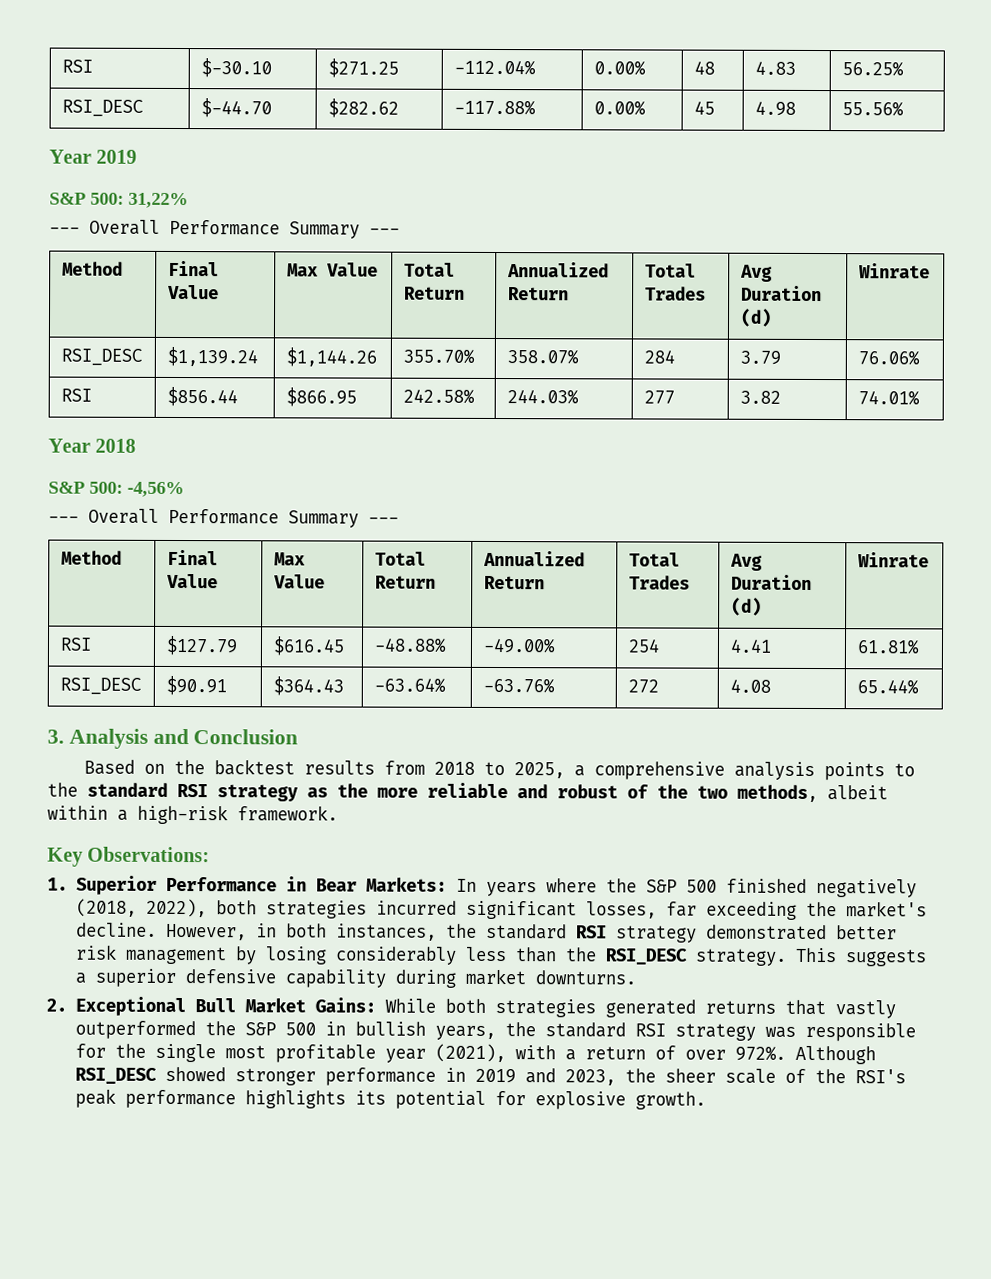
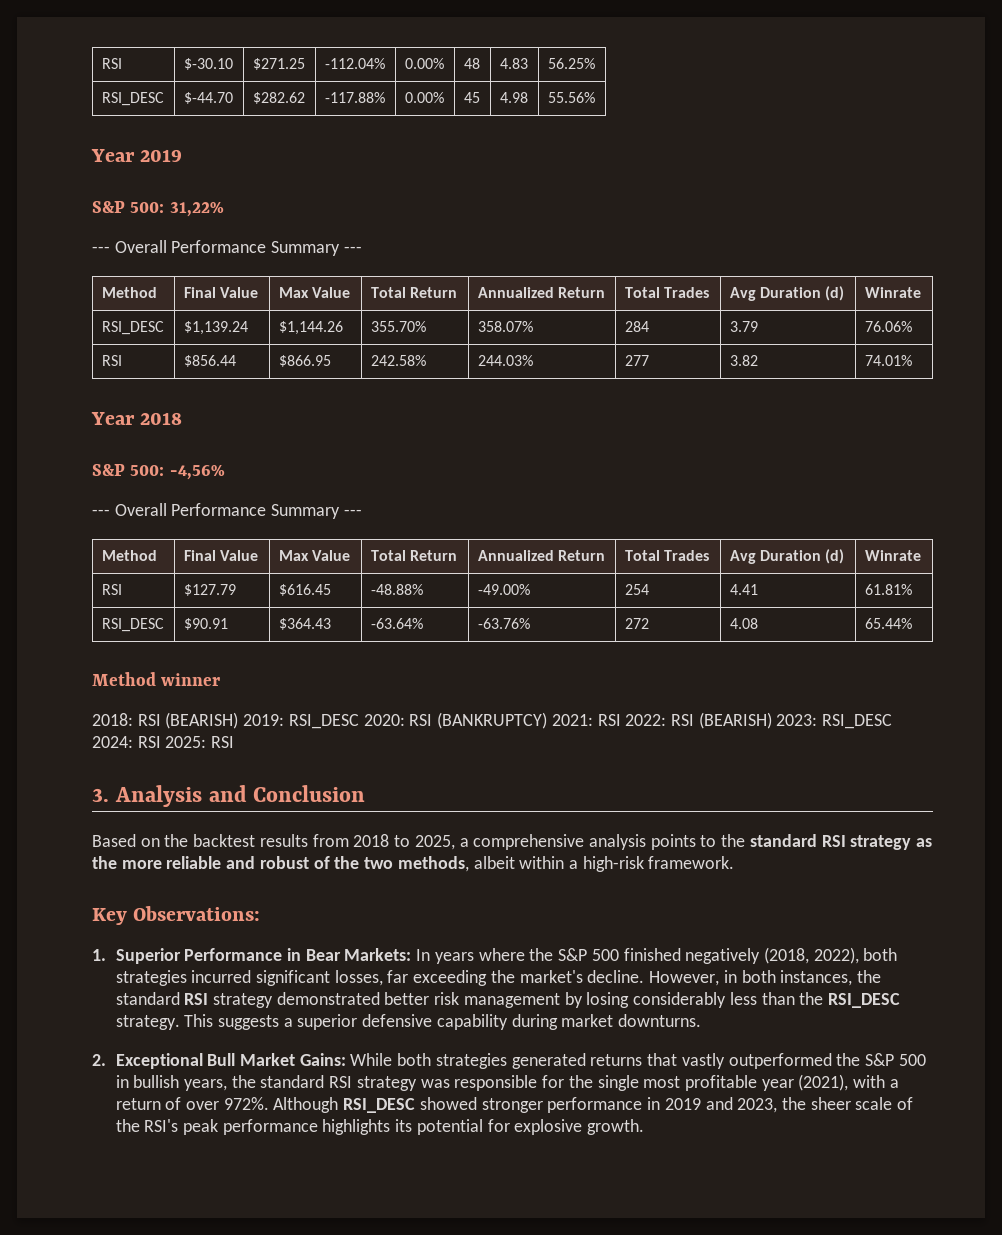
+ Method winner
+ 2018: RSI (BEARISH) 2019: RSI_DESC 2020: RSI (BANKRUPTCY) 2021: RSI 2022: RSI (BEARISH) 2023: RSI_DESC 2024: RSI 2025: RSI

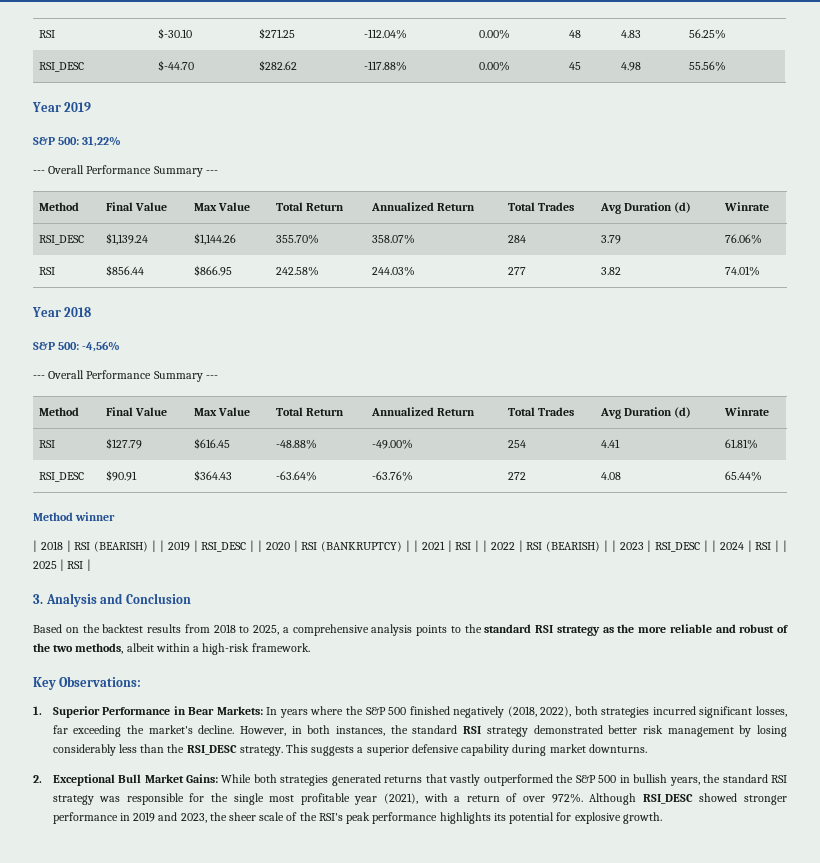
- 2018: RSI (BEARISH) 2019: RSI_DESC 2020: RSI (BANKRUPTCY) 2021: RSI 2022: RSI (BEARISH) 2023: RSI_DESC 2024: RSI 2025: RSI
+ | 2018 | RSI (BEARISH) | | 2019 | RSI_DESC | | 2020 | RSI (BANKRUPTCY) | | 2021 | RSI | | 2022 | RSI (BEARISH) | | 2023 | RSI_DESC | | 2024 | RSI | | 2025 | RSI |

